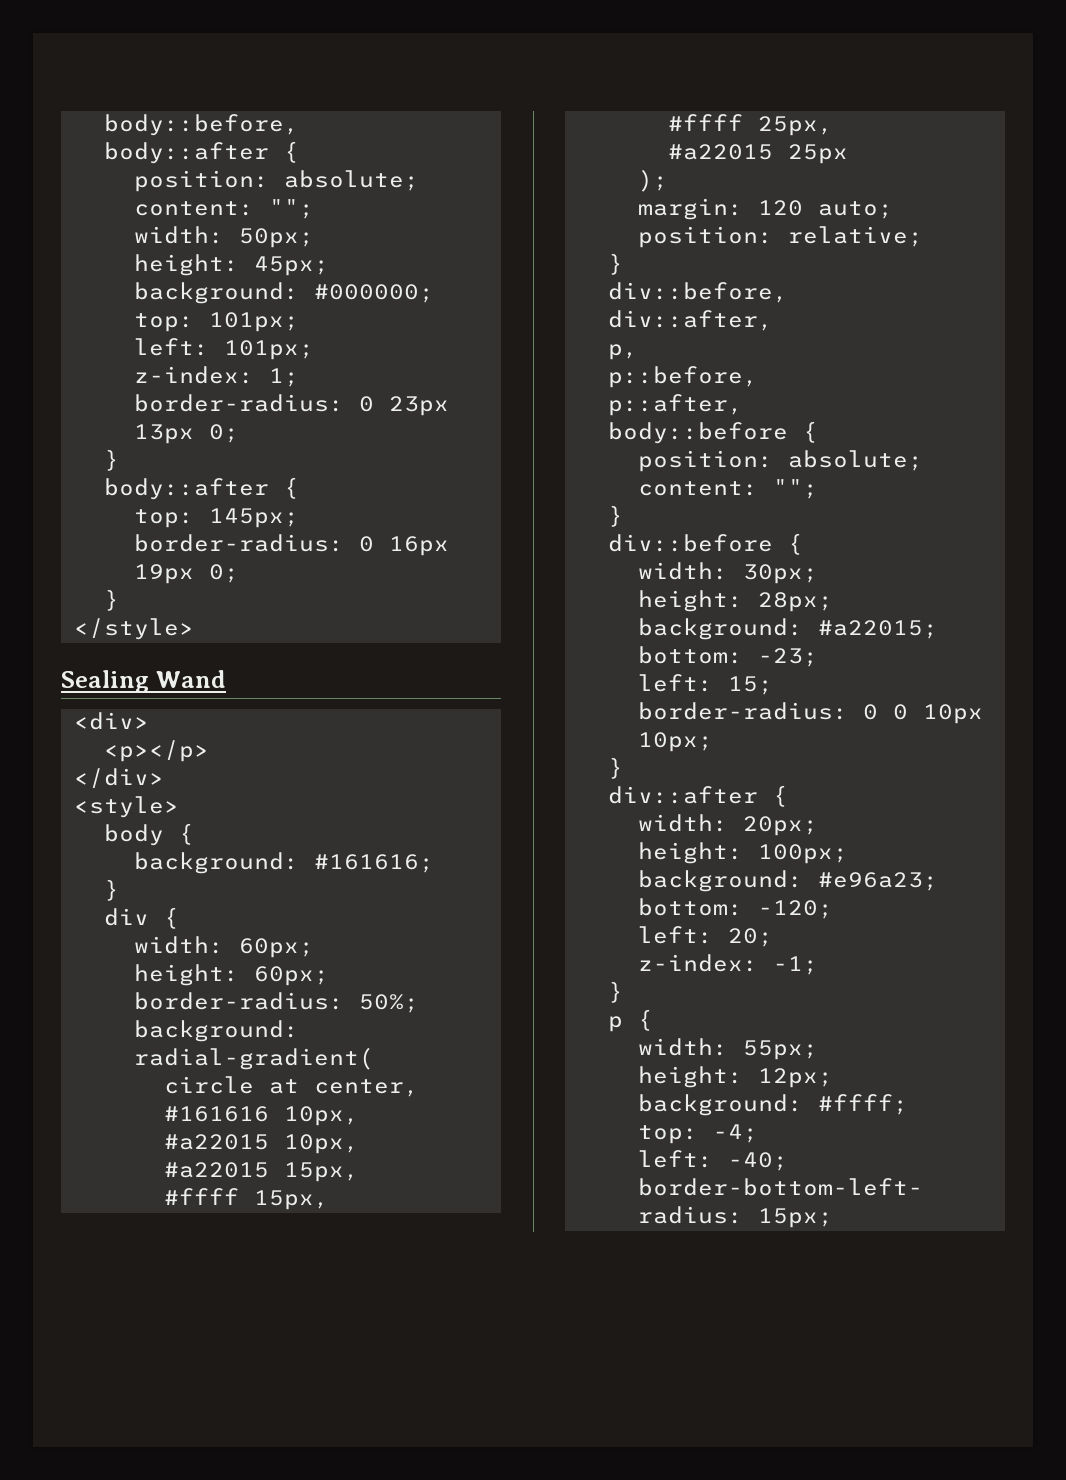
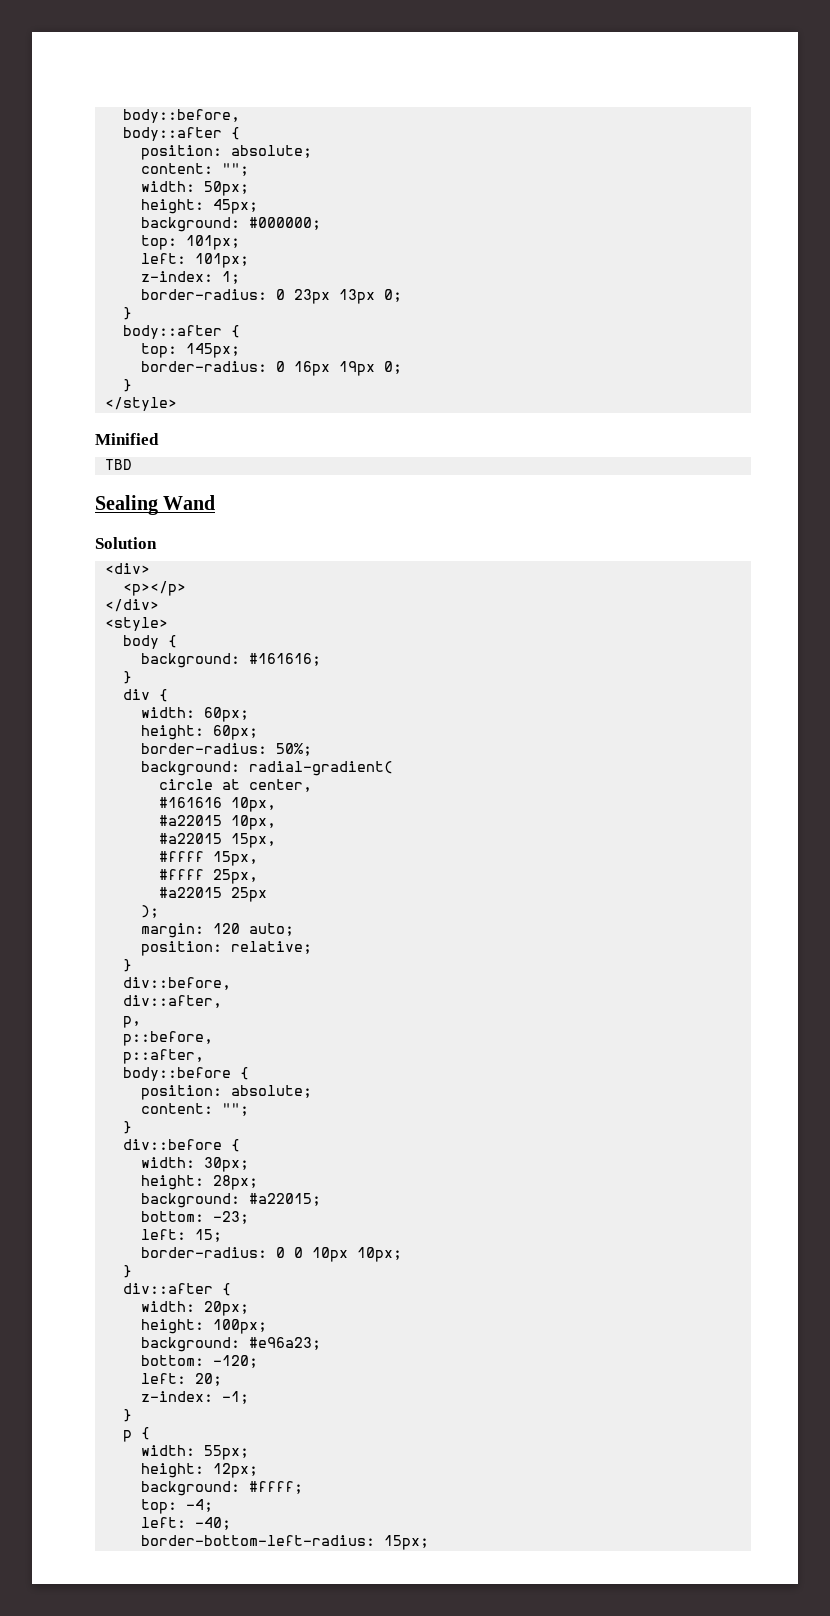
+ Minified
+ TBD
+ Solution

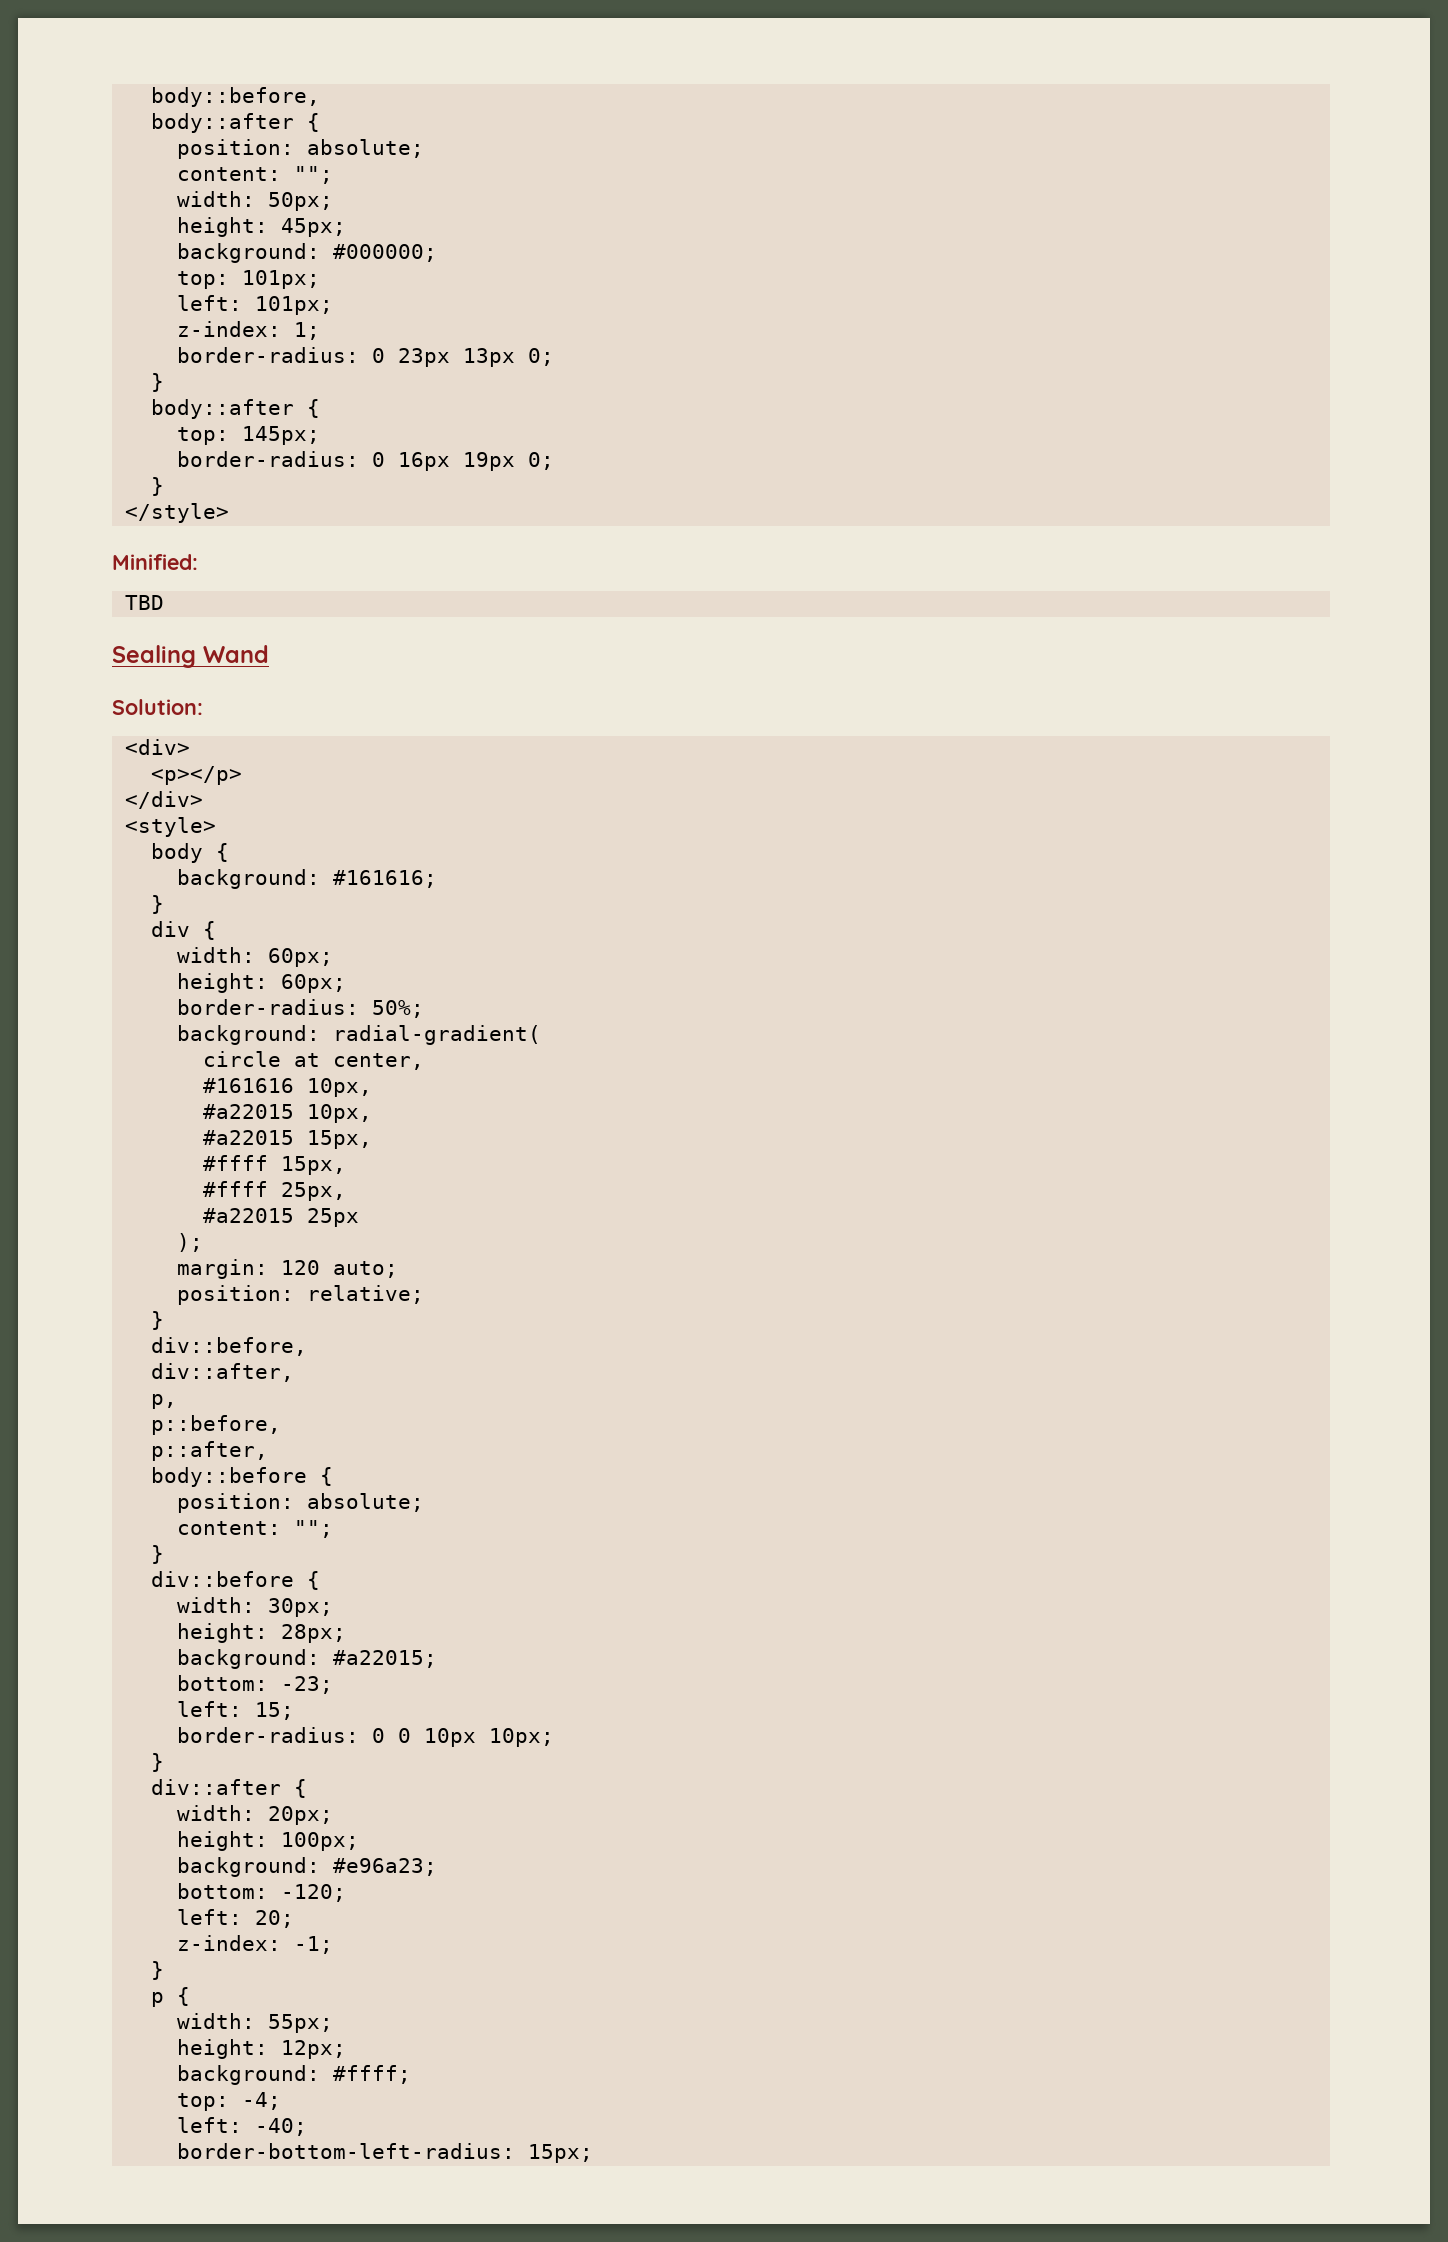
- Minified
+ Minified:
- Solution
+ Solution:

